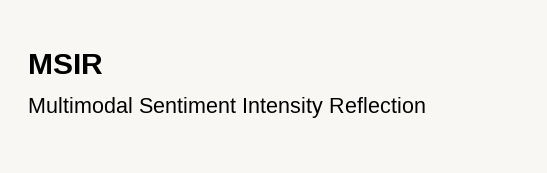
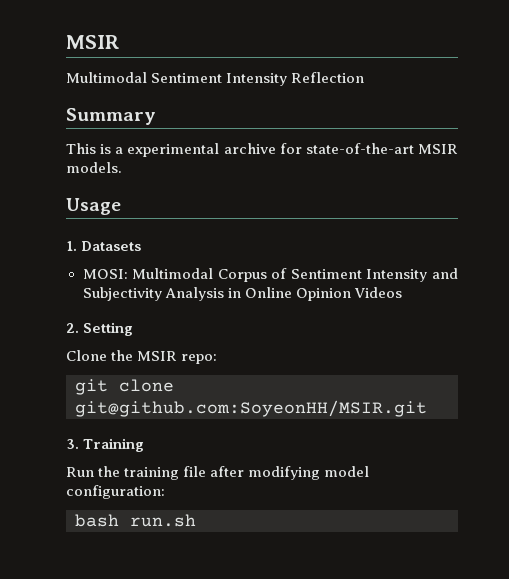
+ Summary
+ This is a experimental archive for state-of-the-art MSIR models.
+ Usage
+ 1. Datasets
+ MOSI: Multimodal Corpus of Sentiment Intensity and Subjectivity Analysis in Online Opinion Videos
+ 2. Setting
+ Clone the MSIR repo:
+ git clone git@github.com:SoyeonHH/MSIR.git
+ 3. Training
+ Run the training file after modifying model configuration:
+ bash run.sh

